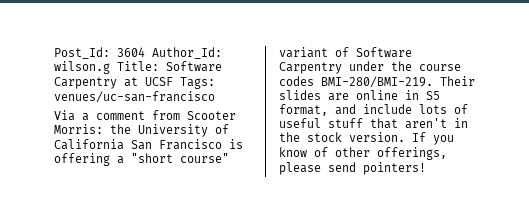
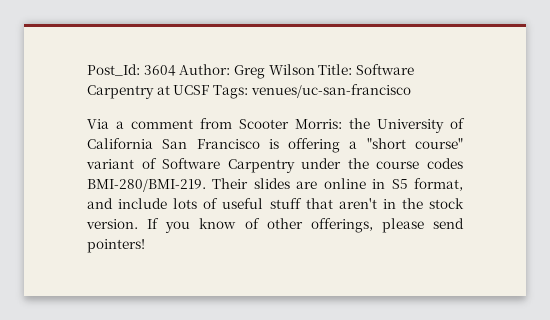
- Post_Id: 3604 Author_Id: wilson.g Title: Software Carpentry at UCSF Tags: venues/uc-san-francisco
+ Post_Id: 3604 Author: Greg Wilson Title: Software Carpentry at UCSF Tags: venues/uc-san-francisco

